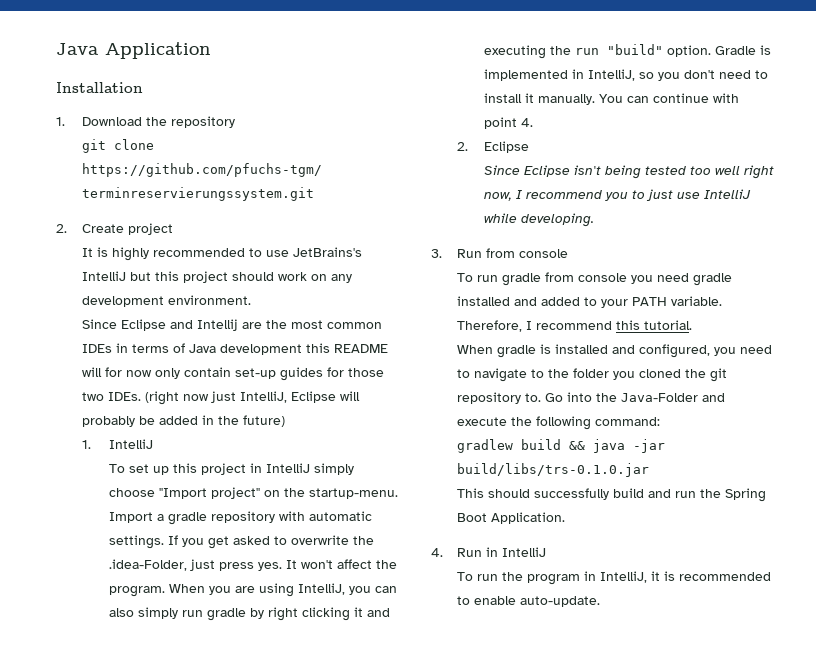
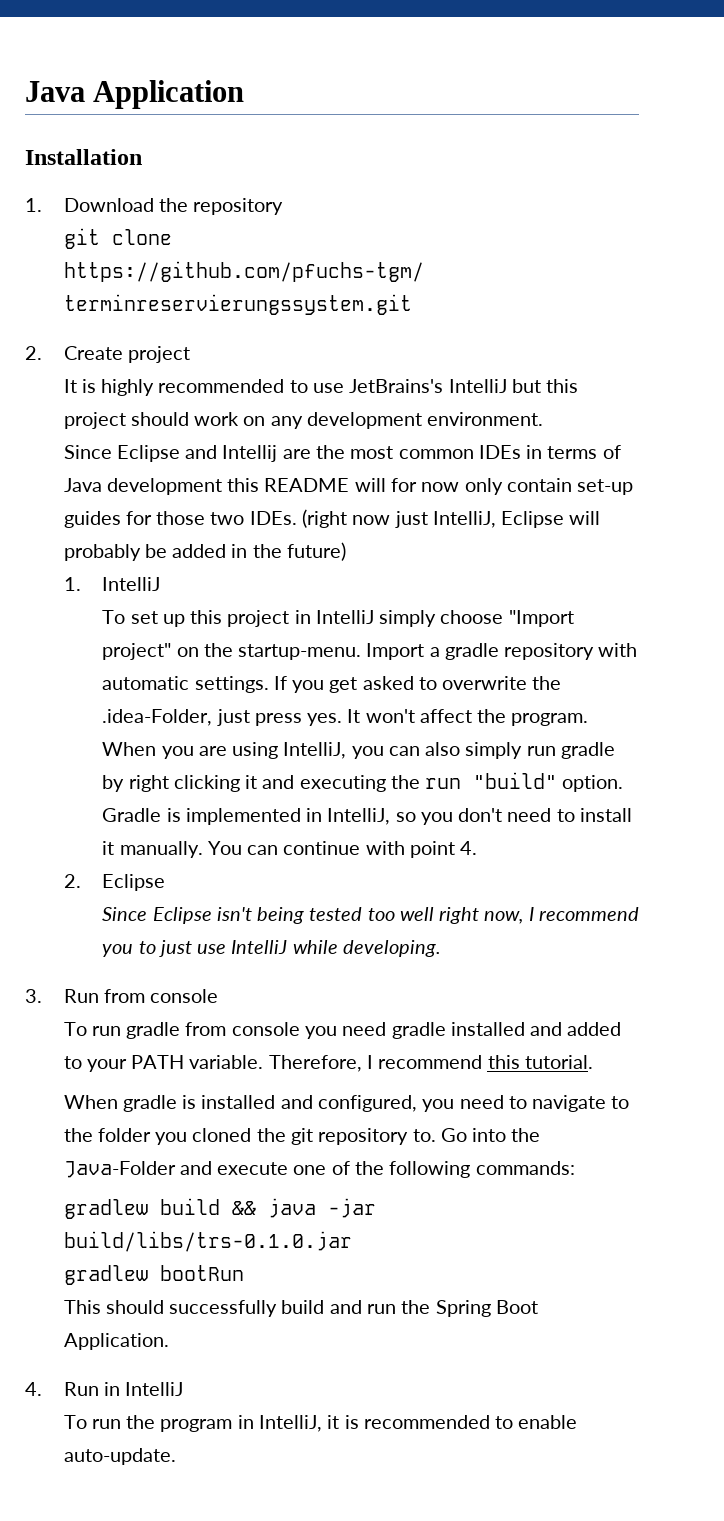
- Go into the Java-Folder and execute the following command:
+ Go into the Java-Folder and execute one of the following commands:
+ gradlew bootRun

